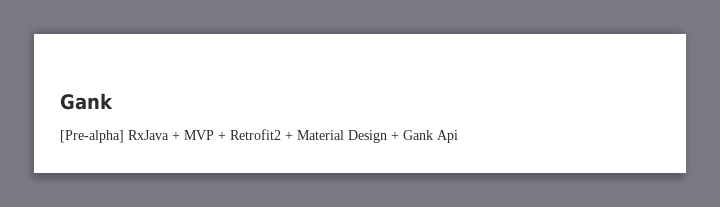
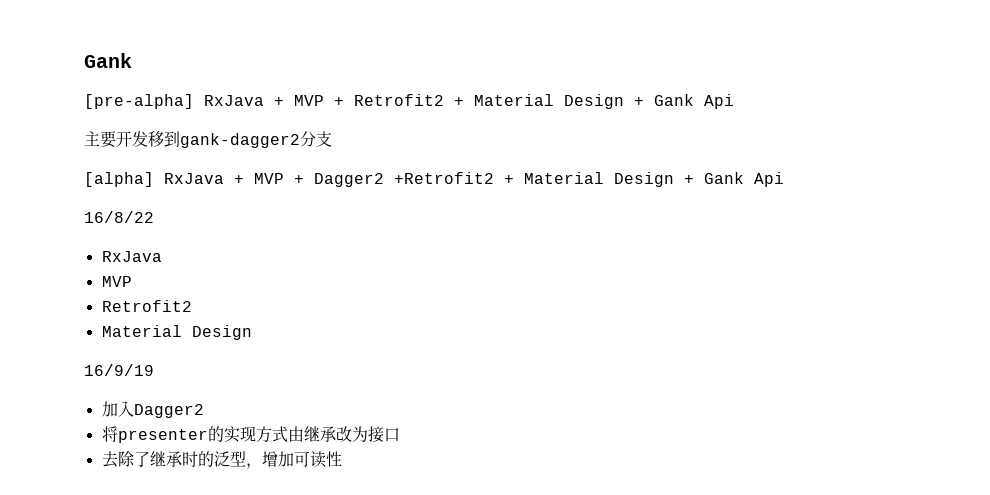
- [Pre-alpha] RxJava + MVP + Retrofit2 + Material Design + Gank Api
+ [pre-alpha] RxJava + MVP + Retrofit2 + Material Design + Gank Api
+ 主要开发移到gank-dagger2分支
+ [alpha] RxJava + MVP + Dagger2 +Retrofit2 + Material Design + Gank Api
+ 16/8/22
+ RxJava
+ MVP
+ Retrofit2
+ Material Design
+ 16/9/19
+ 加入Dagger2
+ 将presenter的实现方式由继承改为接口
+ 去除了继承时的泛型，增加可读性

